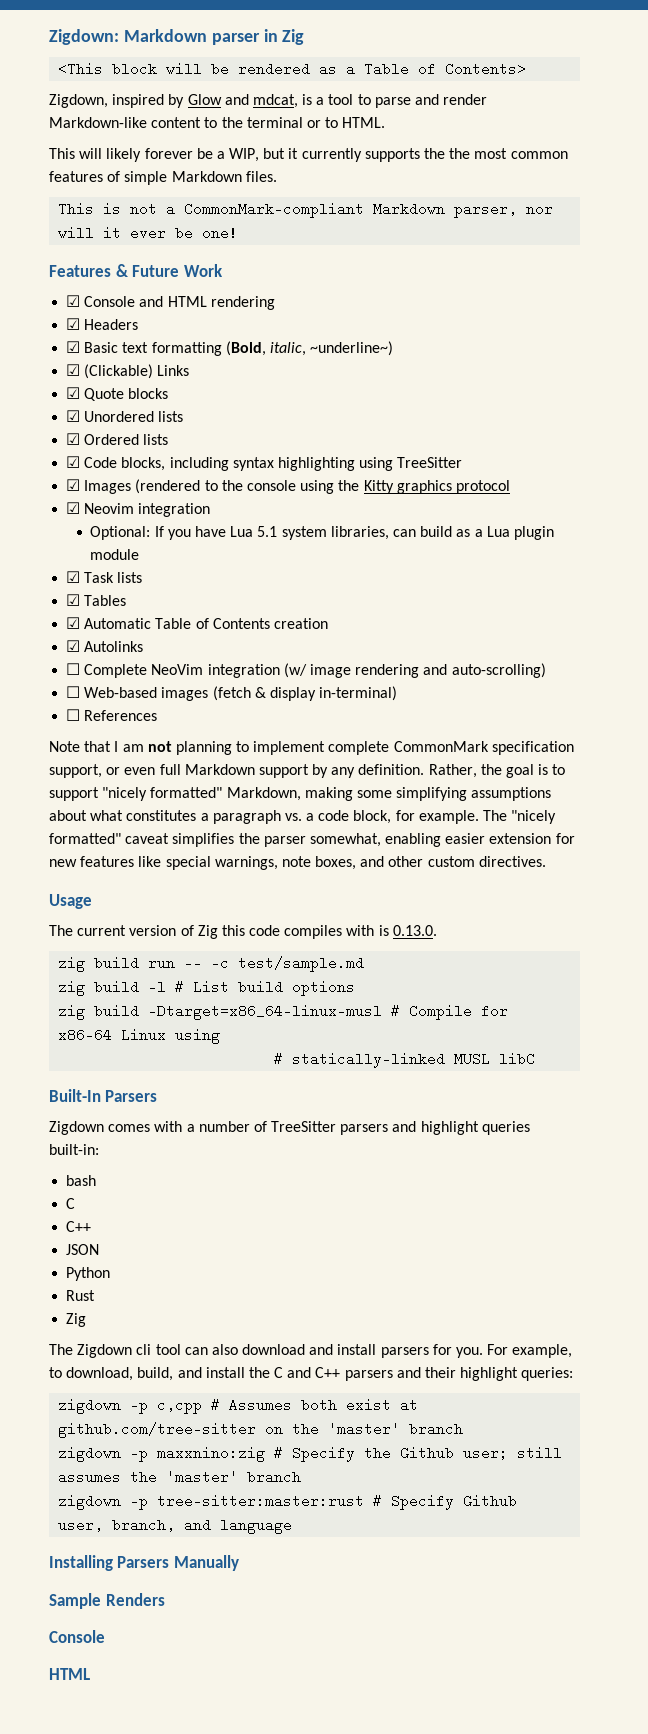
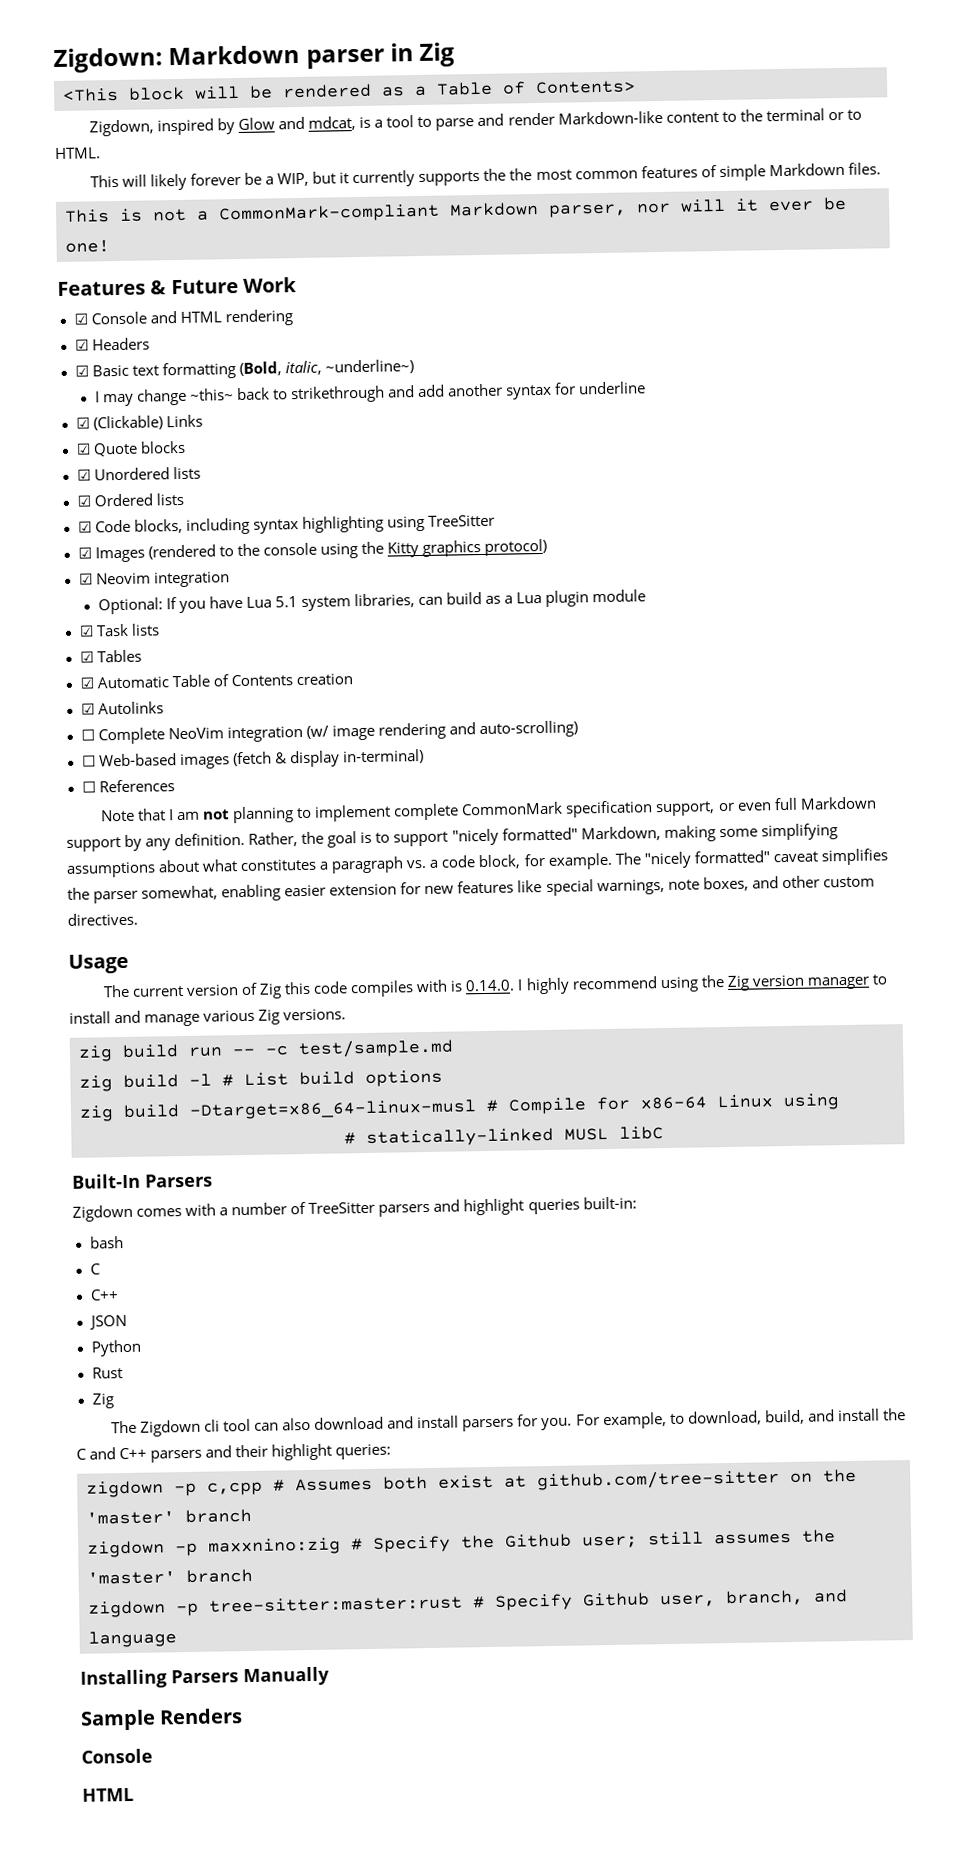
+ I may change ~this~ back to strikethrough and add another syntax for underline
- ☑ Images (rendered to the console using the Kitty graphics protocol
+ ☑ Images (rendered to the console using the Kitty graphics protocol)
- The current version of Zig this code compiles with is 0.13.0.
+ The current version of Zig this code compiles with is 0.14.0. I highly recommend using the Zig version manager to install and manage various Zig versions.

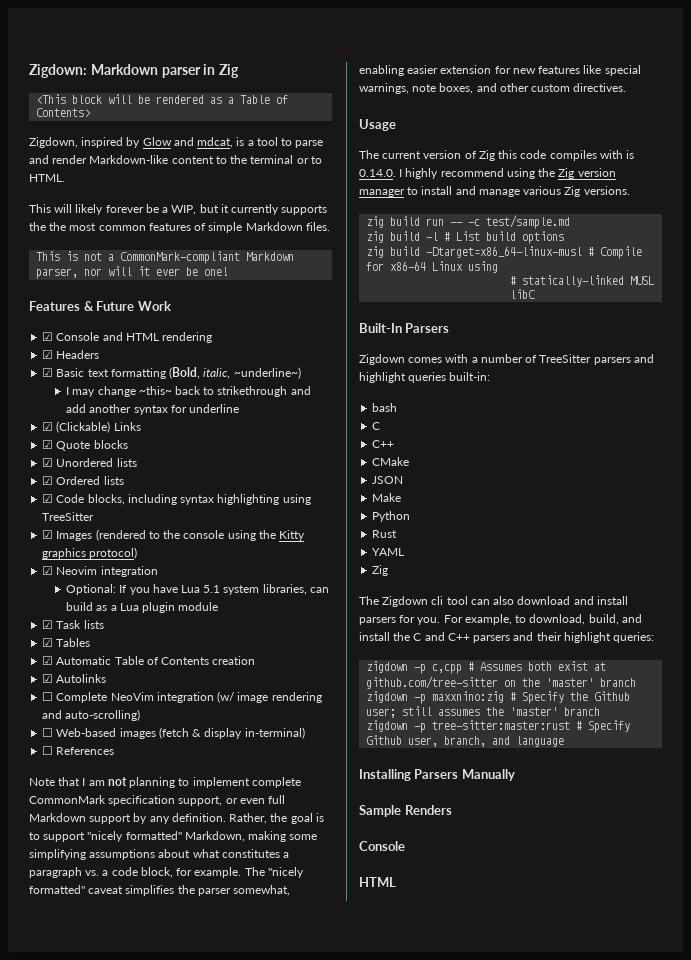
+ CMake
+ Make
+ YAML

